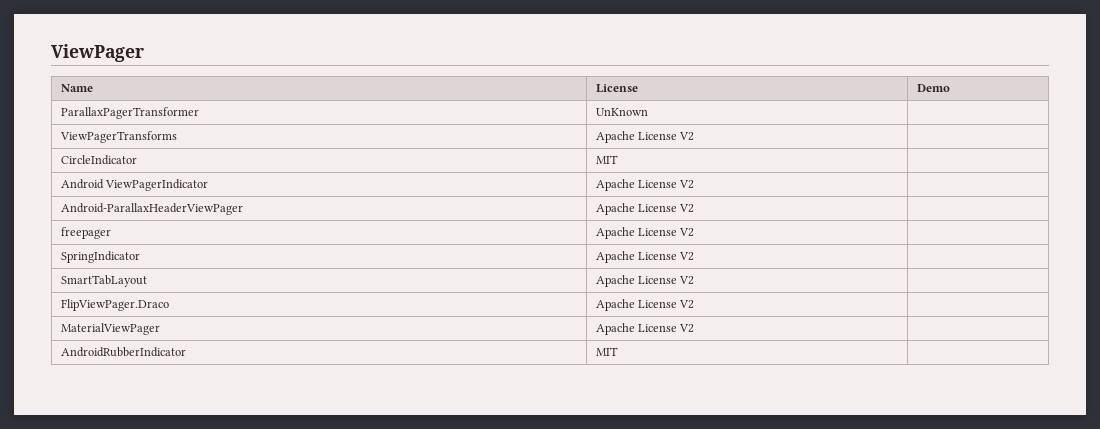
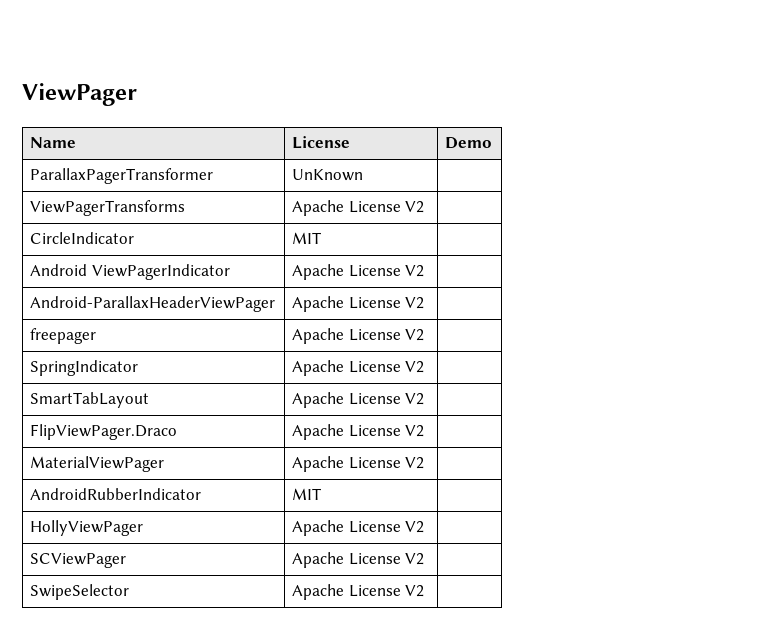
+ HollyViewPager | Apache License V2 |
+ SCViewPager | Apache License V2 |
+ SwipeSelector | Apache License V2 |

